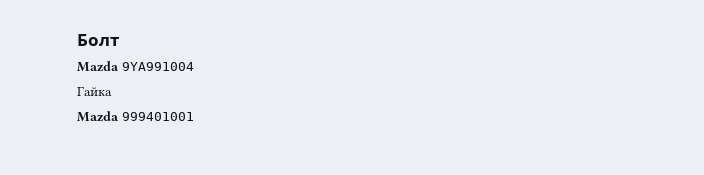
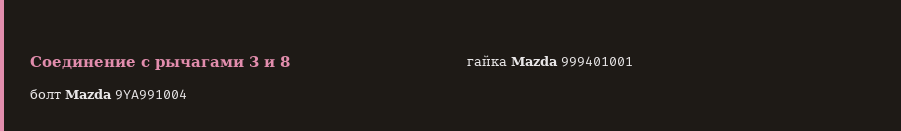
- Болт
- Mazda 9YA991004
+ Соединение с рычагами 3 и 8
+ болт Mazda 9YA991004
- Гайка
- Mazda 999401001
+ гайка Mazda 999401001

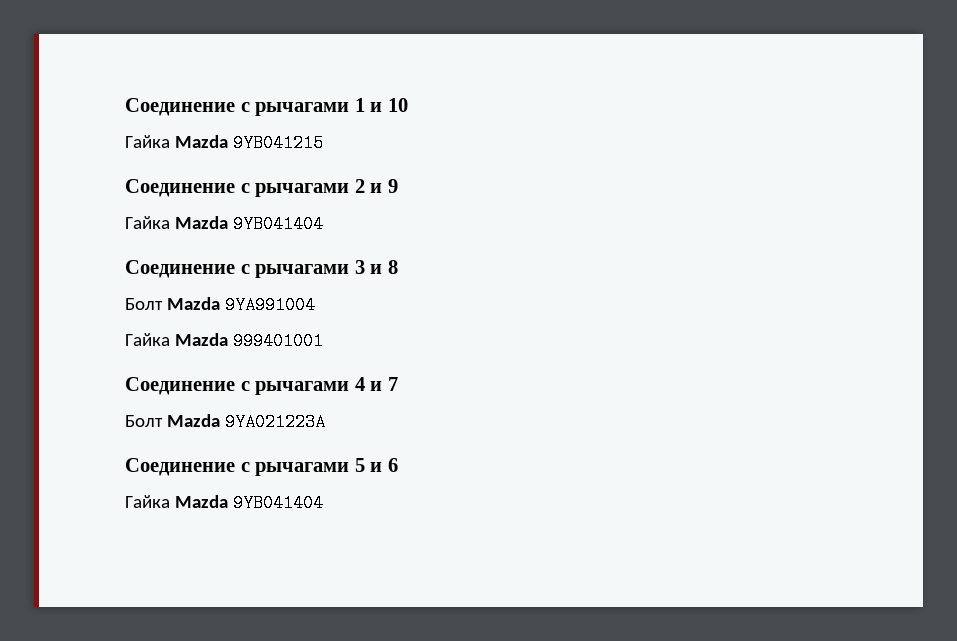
+ Соединение с рычагами 1 и 10
+ Гайка Mazda 9YB041215
+ Соединение с рычагами 2 и 9
+ Гайка Mazda 9YB041404
- болт Mazda 9YA991004
+ Болт Mazda 9YA991004
- гайка Mazda 999401001
+ Гайка Mazda 999401001
+ Соединение с рычагами 4 и 7
+ Болт Mazda 9YA021223A
+ Соединение с рычагами 5 и 6
+ Гайка Mazda 9YB041404

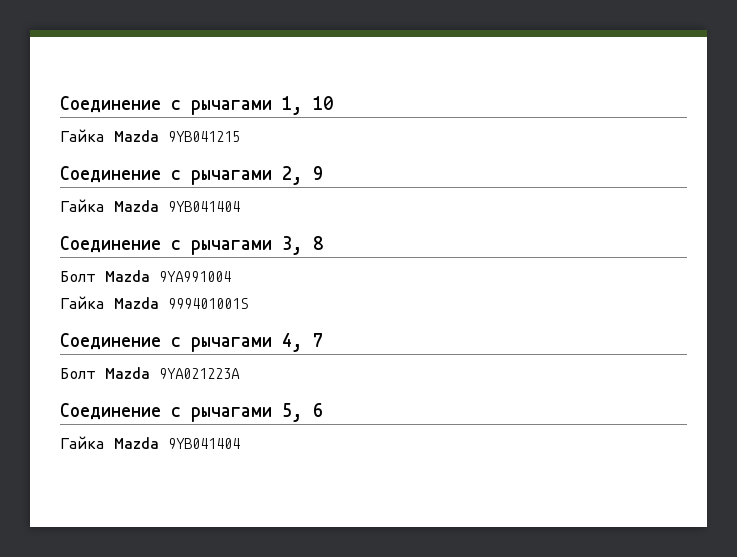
- Соединение с рычагами 1 и 10
+ Соединение с рычагами 1, 10
- Соединение с рычагами 2 и 9
+ Соединение с рычагами 2, 9
- Соединение с рычагами 3 и 8
+ Соединение с рычагами 3, 8
- Гайка Mazda 999401001
- Соединение с рычагами 4 и 7
+ Гайка Mazda 999401001S
+ Соединение с рычагами 4, 7
- Соединение с рычагами 5 и 6
+ Соединение с рычагами 5, 6

